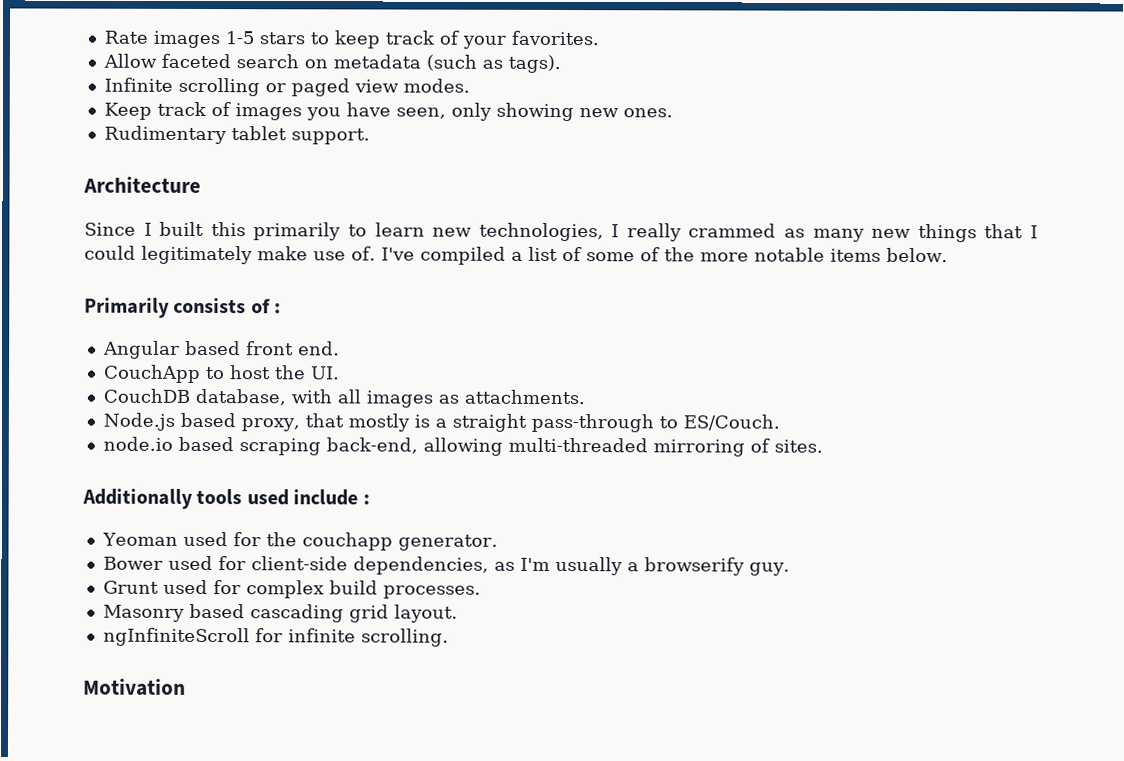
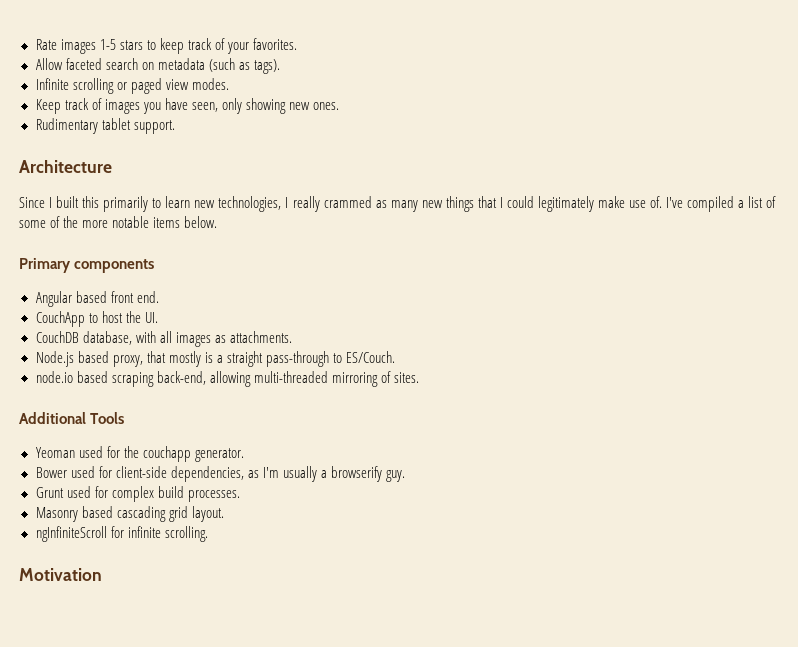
- Primarily consists of :
+ Primary components
- Additionally tools used include :
+ Additional Tools

